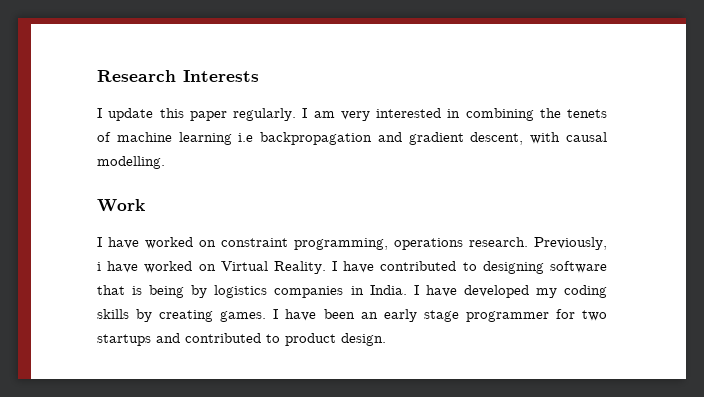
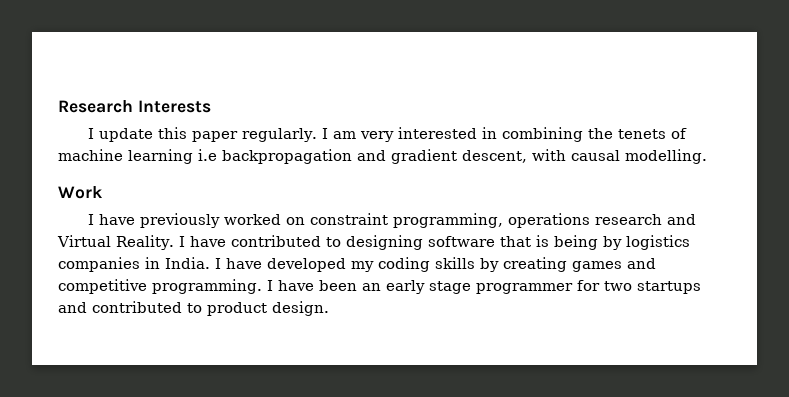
- I have worked on constraint programming, operations research. Previously, i have worked on Virtual Reality.
+ I have previously worked on constraint programming, operations research and Virtual Reality.
- I have developed my coding skills by creating games.
+ I have developed my coding skills by creating games and competitive programming.

